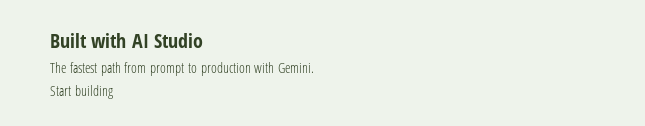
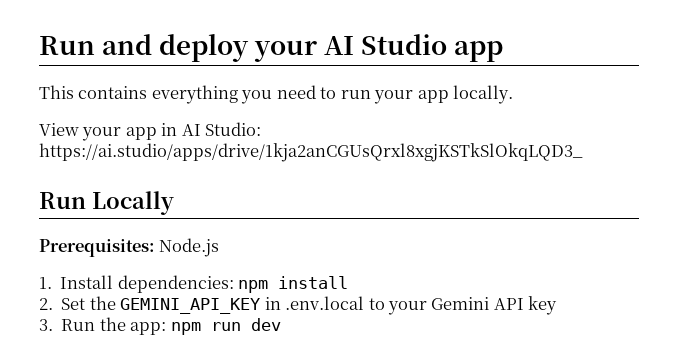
- Built with AI Studio
- The fastest path from prompt to production with Gemini.
- Start building
+ Run and deploy your AI Studio app
+ This contains everything you need to run your app locally.
+ View your app in AI Studio: https://ai.studio/apps/drive/1kja2anCGUsQrxl8xgjKSTkSlOkqLQD3_
+ Run Locally
+ Prerequisites: Node.js
+ 1. Install dependencies: npm install
+ 2. Set the GEMINI_API_KEY in .env.local to your Gemini API key
+ 3. Run the app: npm run dev

